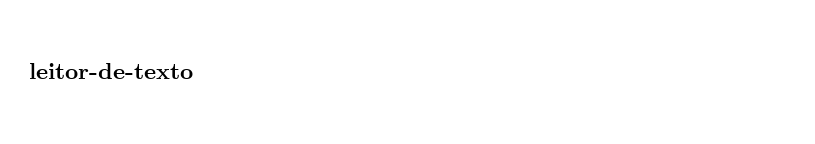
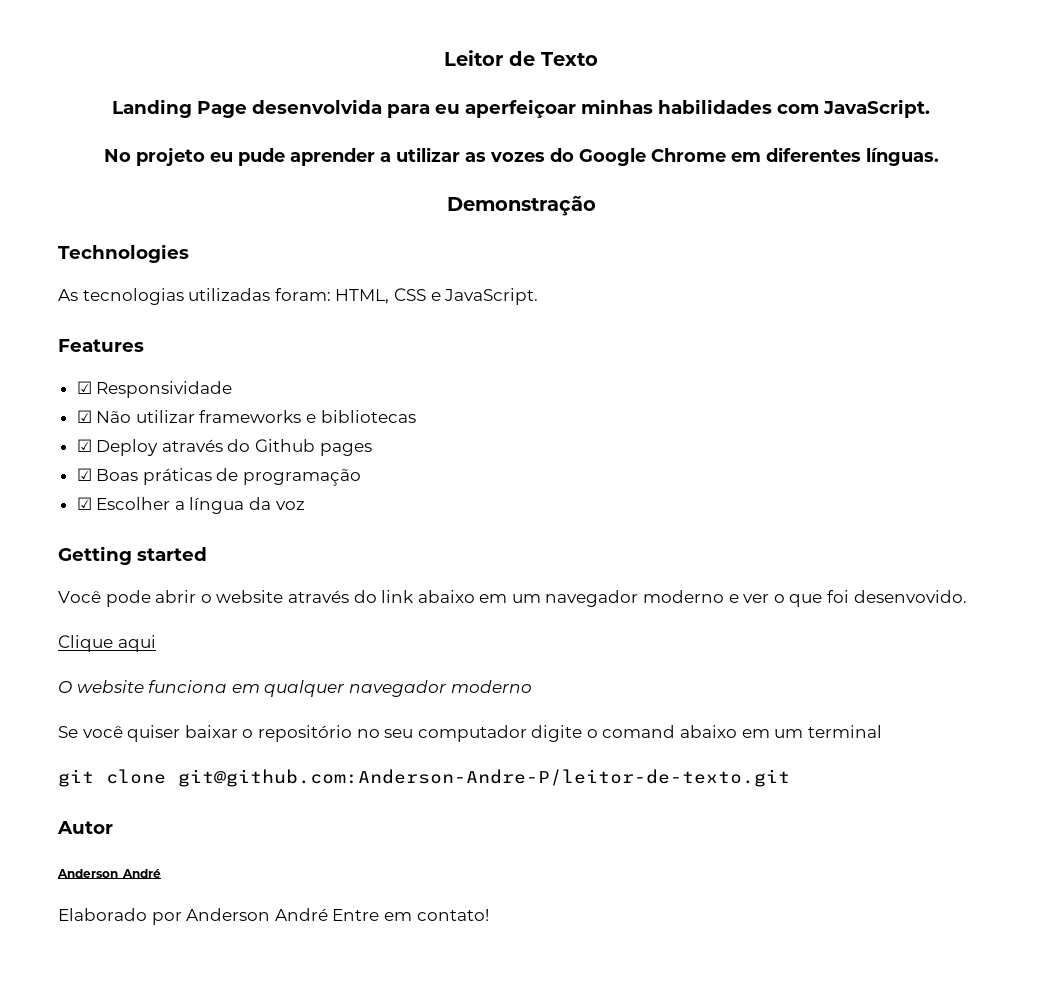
- leitor-de-texto
+ Leitor de Texto
+ Landing Page desenvolvida para eu aperfeiçoar minhas habilidades com JavaScript.
+ No projeto eu pude aprender a utilizar as vozes do Google Chrome em diferentes línguas.
+ Demonstração
+ Technologies
+ As tecnologias utilizadas foram: HTML, CSS e JavaScript.
+ Features
+ ☑ Responsividade
+ ☑ Não utilizar frameworks e bibliotecas
+ ☑ Deploy através do Github pages
+ ☑ Boas práticas de programação
+ ☑ Escolher a língua da voz
+ Getting started
+ Você pode abrir o website através do link abaixo em um navegador moderno e ver o que foi desenvovido.
+ Clique aqui
+ O website funciona em qualquer navegador moderno
+ Se você quiser baixar o repositório no seu computador digite o comand abaixo em um terminal
+ git clone git@github.com:Anderson-Andre-P/leitor-de-texto.git
+ Autor
+ Anderson André
+ Elaborado por Anderson André Entre em contato!

